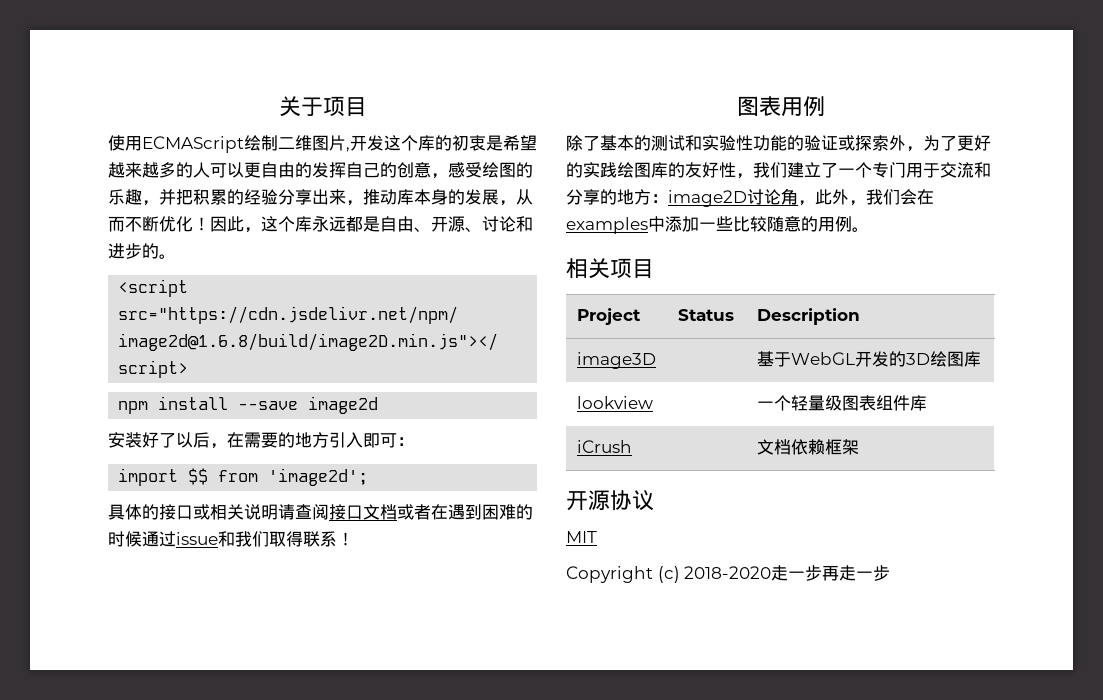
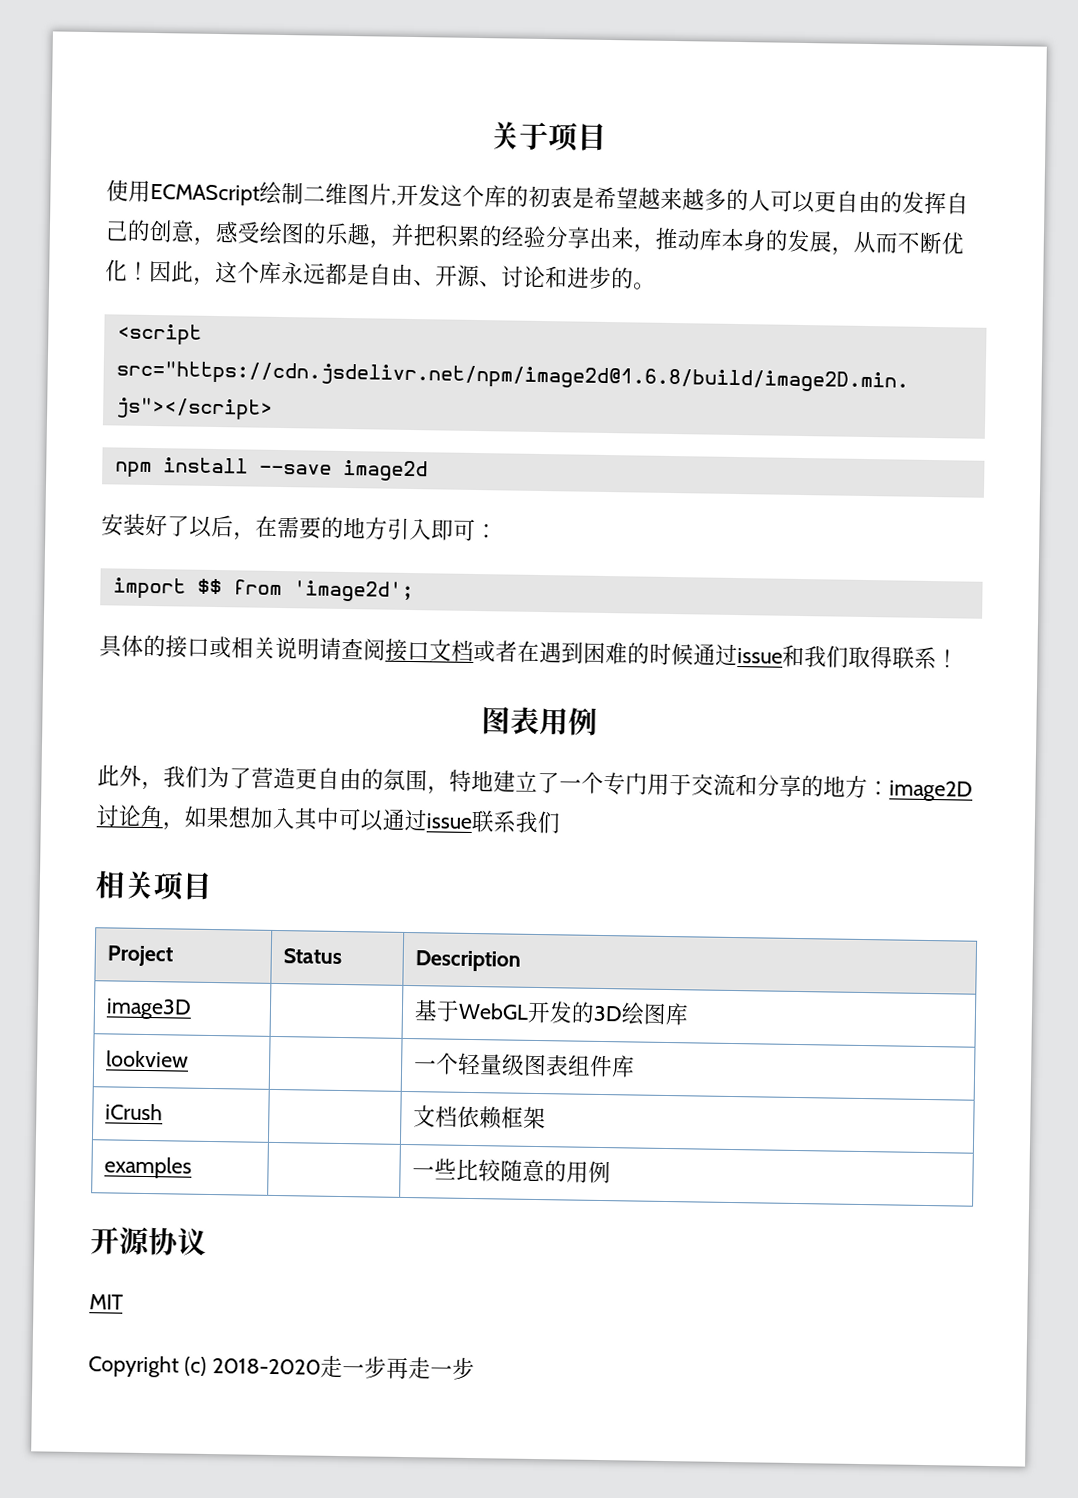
- 除了基本的测试和实验性功能的验证或探索外，为了更好的实践绘图库的友好性，我们建立了一个专门用于交流和分享的地方：image2D讨论角，此外，我们会在examples中添加一些比较随意的用例。
+ 此外，我们为了营造更自由的氛围，特地建立了一个专门用于交流和分享的地方：image2D讨论角，如果想加入其中可以通过issue联系我们
+ examples | | 一些比较随意的用例

